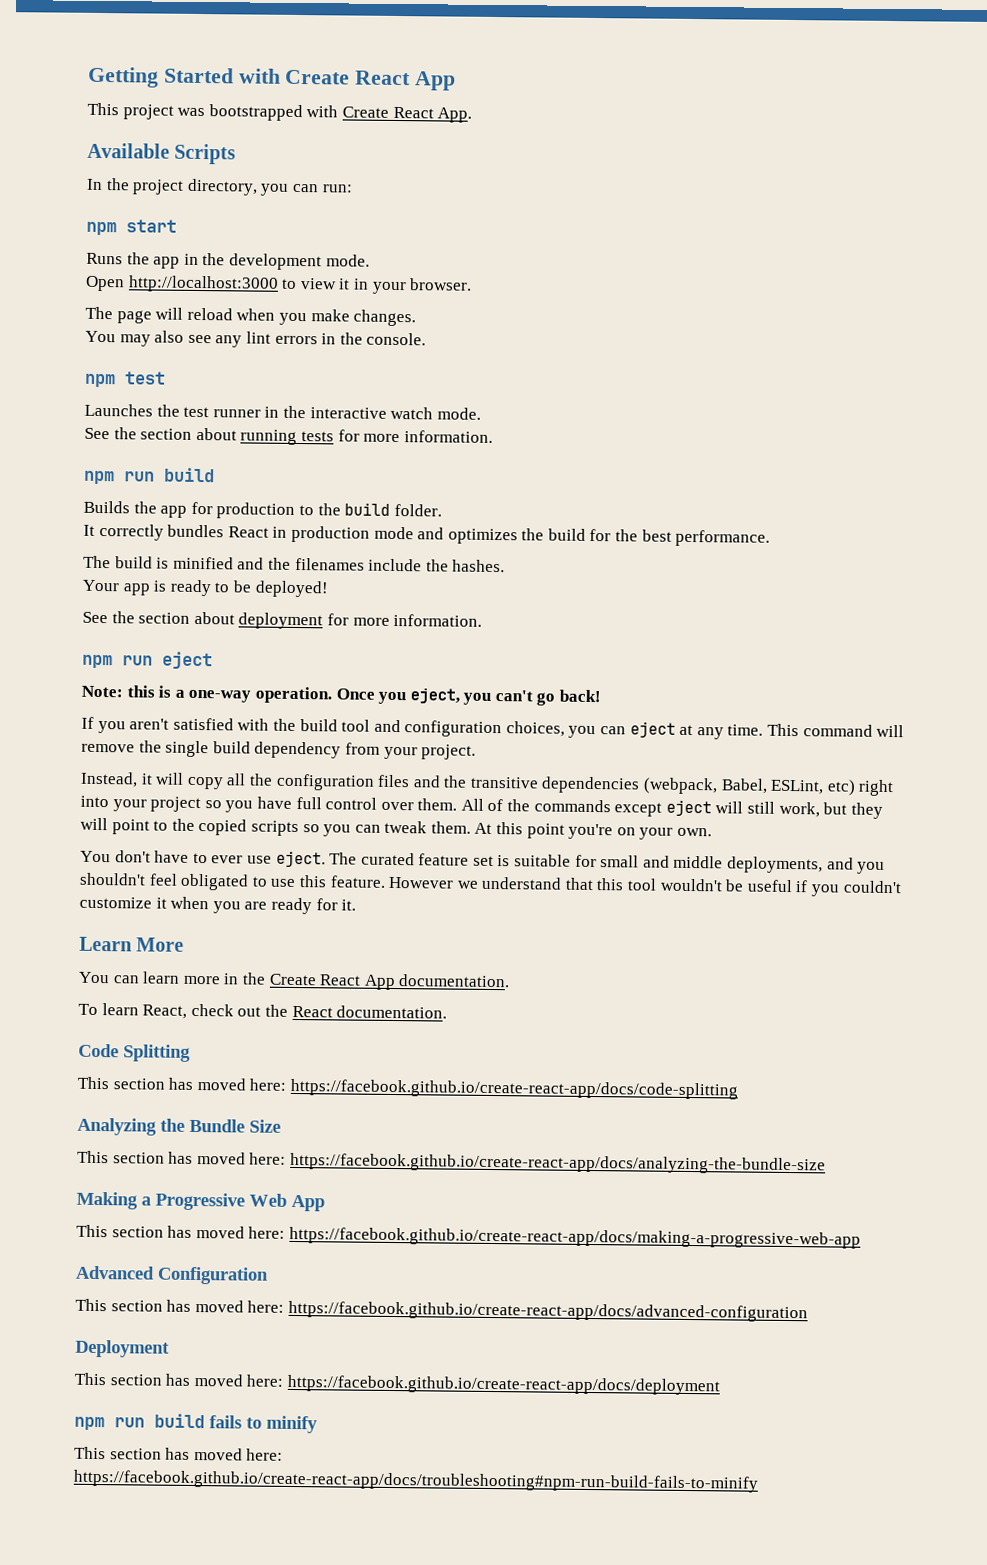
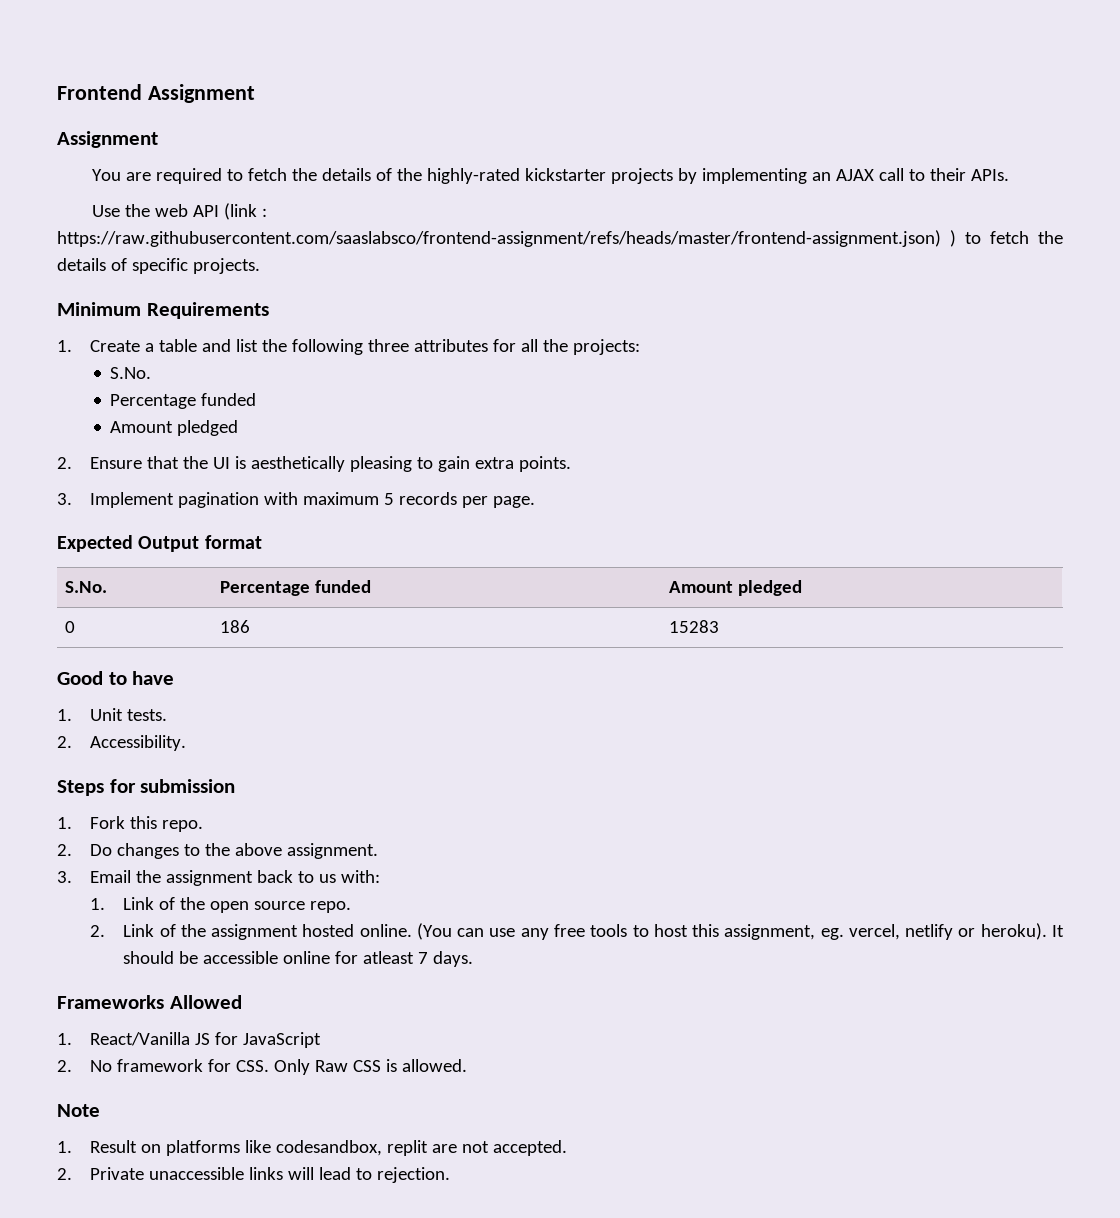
- Getting Started with Create React App
- This project was bootstrapped with Create React App.
- Available Scripts
- In the project directory, you can run:
- npm start
- Runs the app in the development mode.
- Open http://localhost:3000 to view it in your browser.
- The page will reload when you make changes.
- You may also see any lint errors in the console.
- npm test
- Launches the test runner in the interactive watch mode.
- See the section about running tests for more information.
- npm run build
- Builds the app for production to the build folder.
- It correctly bundles React in production mode and optimizes the build for the best performance.
- The build is minified and the filenames include the hashes.
- Your app is ready to be deployed!
- See the section about deployment for more information.
- npm run eject
- Note: this is a one-way operation. Once you eject, you can't go back!
- If you aren't satisfied with the build tool and configuration choices, you can eject at any time. This command will remove the single build dependency from your project.
- Instead, it will copy all the configuration files and the transitive dependencies (webpack, Babel, ESLint, etc) right into your project so you have full control over them. All of the commands except eject will still work, but they will point to the copied scripts so you can tweak them. At this point you're on your own.
- You don't have to ever use eject. The curated feature set is suitable for small and middle deployments, and you shouldn't feel obligated to use this feature. However we understand that this tool wouldn't be useful if you couldn't customize it when you are ready for it.
- Learn More
- You can learn more in the Create React App documentation.
- To learn React, check out the React documentation.
- Code Splitting
- This section has moved here: https://facebook.github.io/create-react-app/docs/code-splitting
- Analyzing the Bundle Size
- This section has moved here: https://facebook.github.io/create-react-app/docs/analyzing-the-bundle-size
- Making a Progressive Web App
- This section has moved here: https://facebook.github.io/create-react-app/docs/making-a-progressive-web-app
- Advanced Configuration
- This section has moved here: https://facebook.github.io/create-react-app/docs/advanced-configuration
- Deployment
- This section has moved here: https://facebook.github.io/create-react-app/docs/deployment
- npm run build fails to minify
- This section has moved here: https://facebook.github.io/create-react-app/docs/troubleshooting#npm-run-build-fails-to-minify
+ Frontend Assignment
+ Assignment
+ You are required to fetch the details of the highly-rated kickstarter projects by implementing an AJAX call to their APIs.
+ Use the web API (link : https://raw.githubusercontent.com/saaslabsco/frontend-assignment/refs/heads/master/frontend-assignment.json) ) to fetch the details of specific projects.
+ Minimum Requirements
+ 1. Create a table and list the following three attributes for all the projects:
+ S.No.
+ Percentage funded
+ Amount pledged
+ 2. Ensure that the UI is aesthetically pleasing to gain extra points.
+ 3. Implement pagination with maximum 5 records per page.
+ Expected Output format
+ S.No. | Percentage funded | Amount pledged
+ 0 | 186 | 15283
+ Good to have
+ 1. Unit tests.
+ 2. Accessibility.
+ Steps for submission
+ 1. Fork this repo.
+ 2. Do changes to the above assignment.
+ 3. Email the assignment back to us with:
+ 1. Link of the open source repo.
+ 2. Link of the assignment hosted online. (You can use any free tools to host this assignment, eg. vercel, netlify or heroku). It should be accessible online for atleast 7 days.
+ Frameworks Allowed
+ 1. React/Vanilla JS for JavaScript
+ 2. No framework for CSS. Only Raw CSS is allowed.
+ Note
+ 1. Result on platforms like codesandbox, replit are not accepted.
+ 2. Private unaccessible links will lead to rejection.

